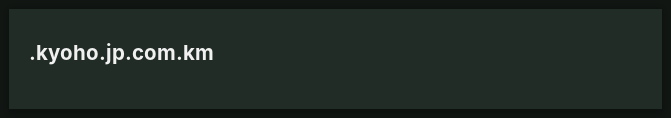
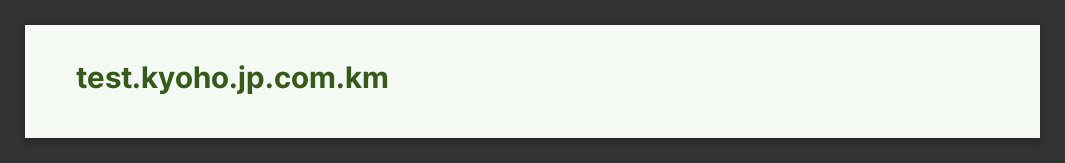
- .kyoho.jp.com.km
+ test.kyoho.jp.com.km

